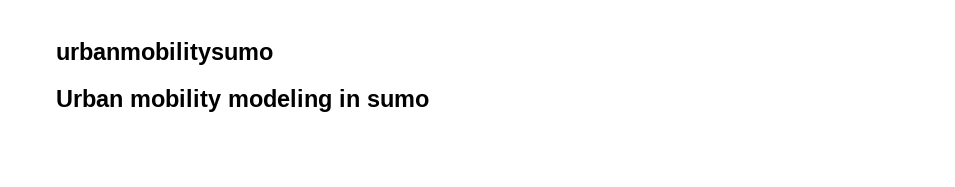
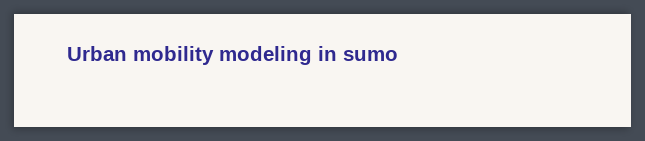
- urbanmobilitysumo

